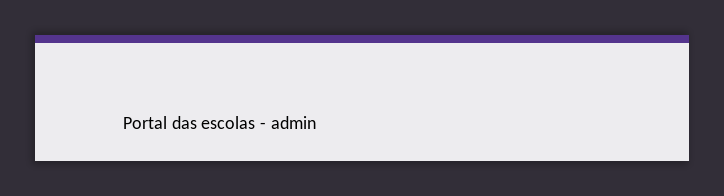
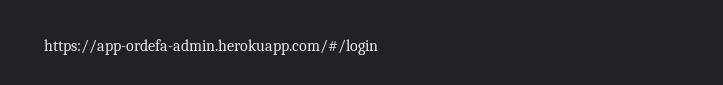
- Portal das escolas - admin
+ https://app-ordefa-admin.herokuapp.com/#/login

